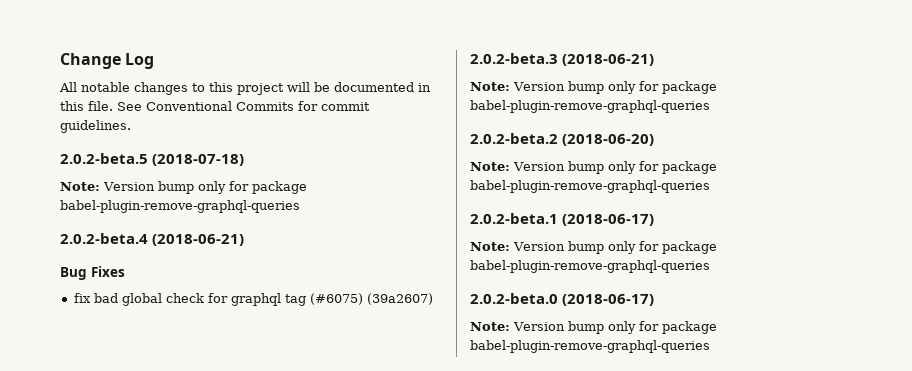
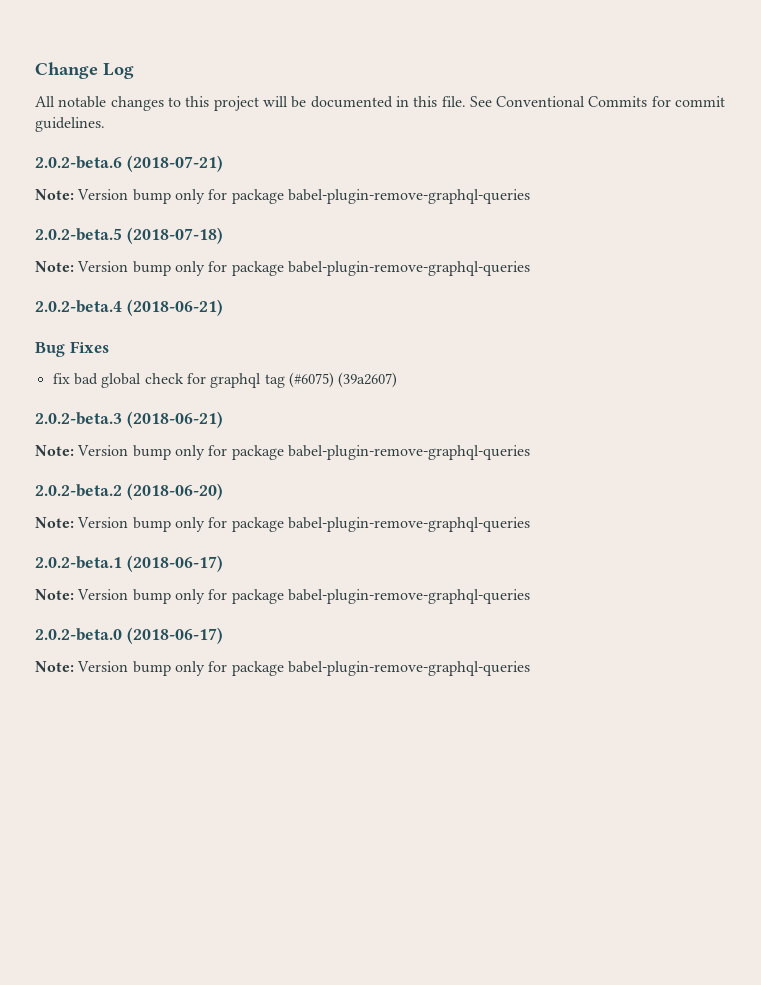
+ 2.0.2-beta.6 (2018-07-21)
+ Note: Version bump only for package babel-plugin-remove-graphql-queries

